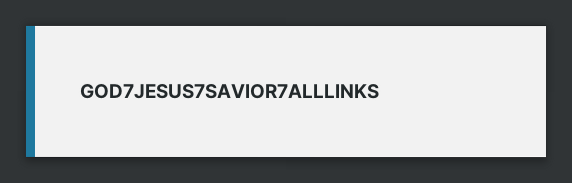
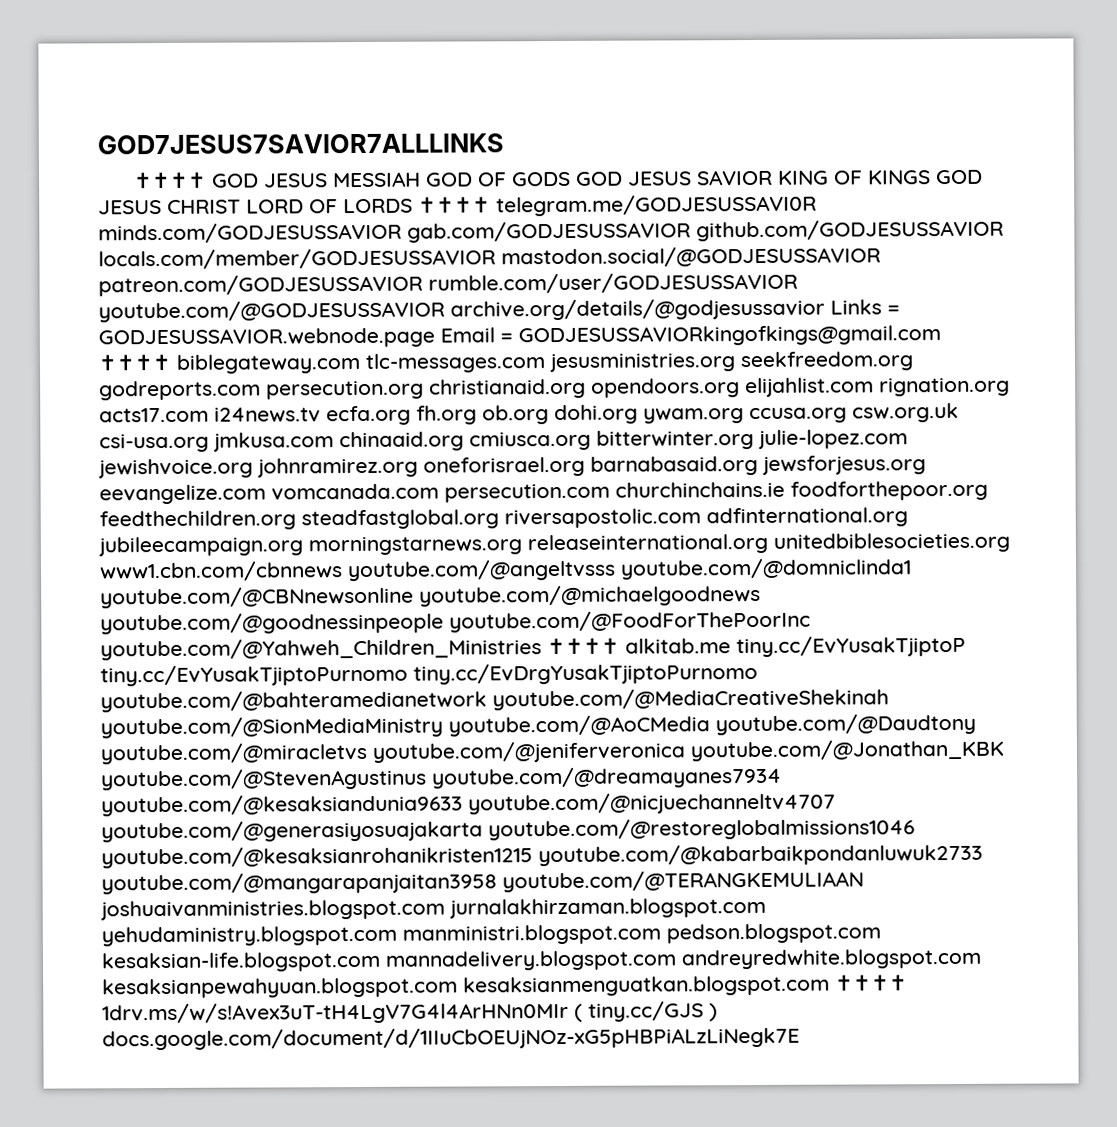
+ ✝✝✝✝ GOD JESUS MESSIAH GOD OF GODS GOD JESUS SAVIOR KING OF KINGS GOD JESUS CHRIST LORD OF LORDS ✝✝✝✝ telegram.me/GODJESUSSAVI0R minds.com/GODJESUSSAVIOR gab.com/GODJESUSSAVIOR github.com/GODJESUSSAVIOR locals.com/member/GODJESUSSAVIOR mastodon.social/@GODJESUSSAVIOR patreon.com/GODJESUSSAVIOR rumble.com/user/GODJESUSSAVIOR youtube.com/@GODJESUSSAVIOR archive.org/details/@godjesussavior Links = GODJESUSSAVIOR.webnode.page Email = GODJESUSSAVIORkingofkings@gmail.com ✝✝✝✝ biblegateway.com tlc-messages.com jesusministries.org seekfreedom.org godreports.com persecution.org christianaid.org opendoors.org elijahlist.com rignation.org acts17.com i24news.tv ecfa.org fh.org ob.org dohi.org ywam.org ccusa.org csw.org.uk csi-usa.org jmkusa.com chinaaid.org cmiusca.org bitterwinter.org julie-lopez.com jewishvoice.org johnramirez.org oneforisrael.org barnabasaid.org jewsforjesus.org eevangelize.com vomcanada.com persecution.com churchinchains.ie foodforthepoor.org feedthechildren.org steadfastglobal.org riversapostolic.com adfinternational.org jubileecampaign.org morningstarnews.org releaseinternational.org unitedbiblesocieties.org www1.cbn.com/cbnnews youtube.com/@angeltvsss youtube.com/@domniclinda1 youtube.com/@CBNnewsonline youtube.com/@michaelgoodnews youtube.com/@goodnessinpeople youtube.com/@FoodForThePoorInc youtube.com/@Yahweh_Children_Ministries ✝✝✝✝ alkitab.me tiny.cc/EvYusakTjiptoP tiny.cc/EvYusakTjiptoPurnomo tiny.cc/EvDrgYusakTjiptoPurnomo youtube.com/@bahteramedianetwork youtube.com/@MediaCreativeShekinah youtube.com/@SionMediaMinistry youtube.com/@AoCMedia youtube.com/@Daudtony youtube.com/@miracletvs youtube.com/@jeniferveronica youtube.com/@Jonathan_KBK youtube.com/@StevenAgustinus youtube.com/@dreamayanes7934 youtube.com/@kesaksiandunia9633 youtube.com/@nicjuechanneltv4707 youtube.com/@generasiyosuajakarta youtube.com/@restoreglobalmissions1046 youtube.com/@kesaksianrohanikristen1215 youtube.com/@kabarbaikpondanluwuk2733 youtube.com/@mangarapanjaitan3958 youtube.com/@TERANGKEMULIAAN joshuaivanministries.blogspot.com jurnalakhirzaman.blogspot.com yehudaministry.blogspot.com manministri.blogspot.com pedson.blogspot.com kesaksian-life.blogspot.com mannadelivery.blogspot.com andreyredwhite.blogspot.com kesaksianpewahyuan.blogspot.com kesaksianmenguatkan.blogspot.com ✝✝✝✝ 1drv.ms/w/s!Avex3uT-tH4LgV7G4l4ArHNn0MIr ( tiny.cc/GJS ) docs.google.com/document/d/1IIuCbOEUjNOz-xG5pHBPiALzLiNegk7E

